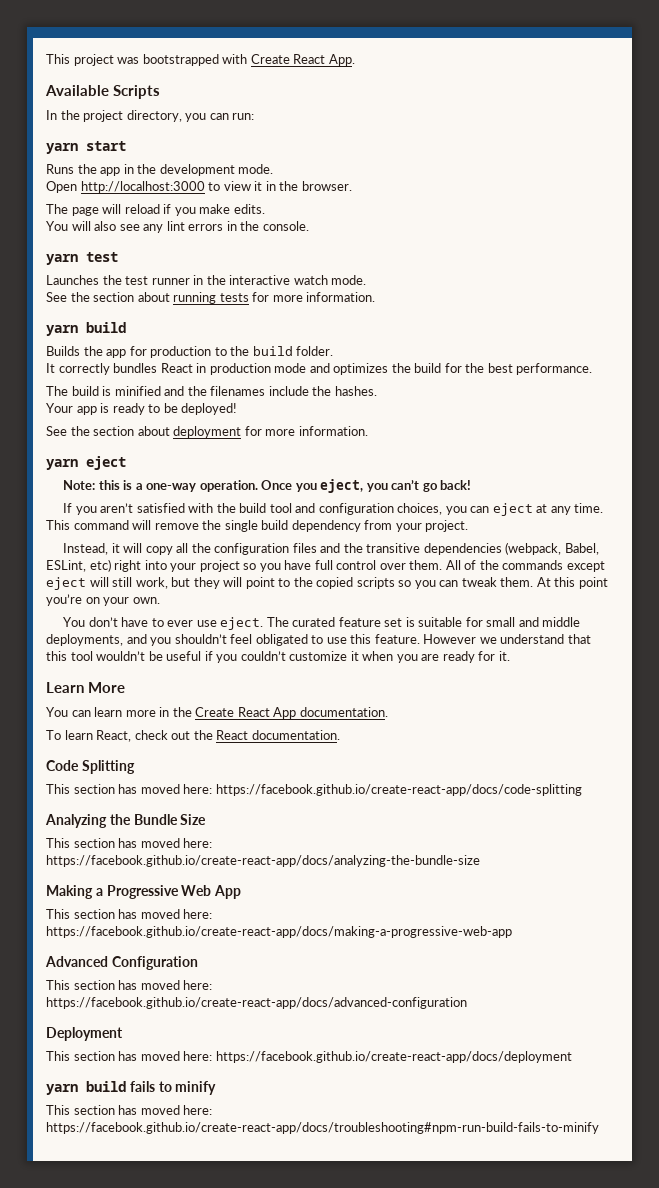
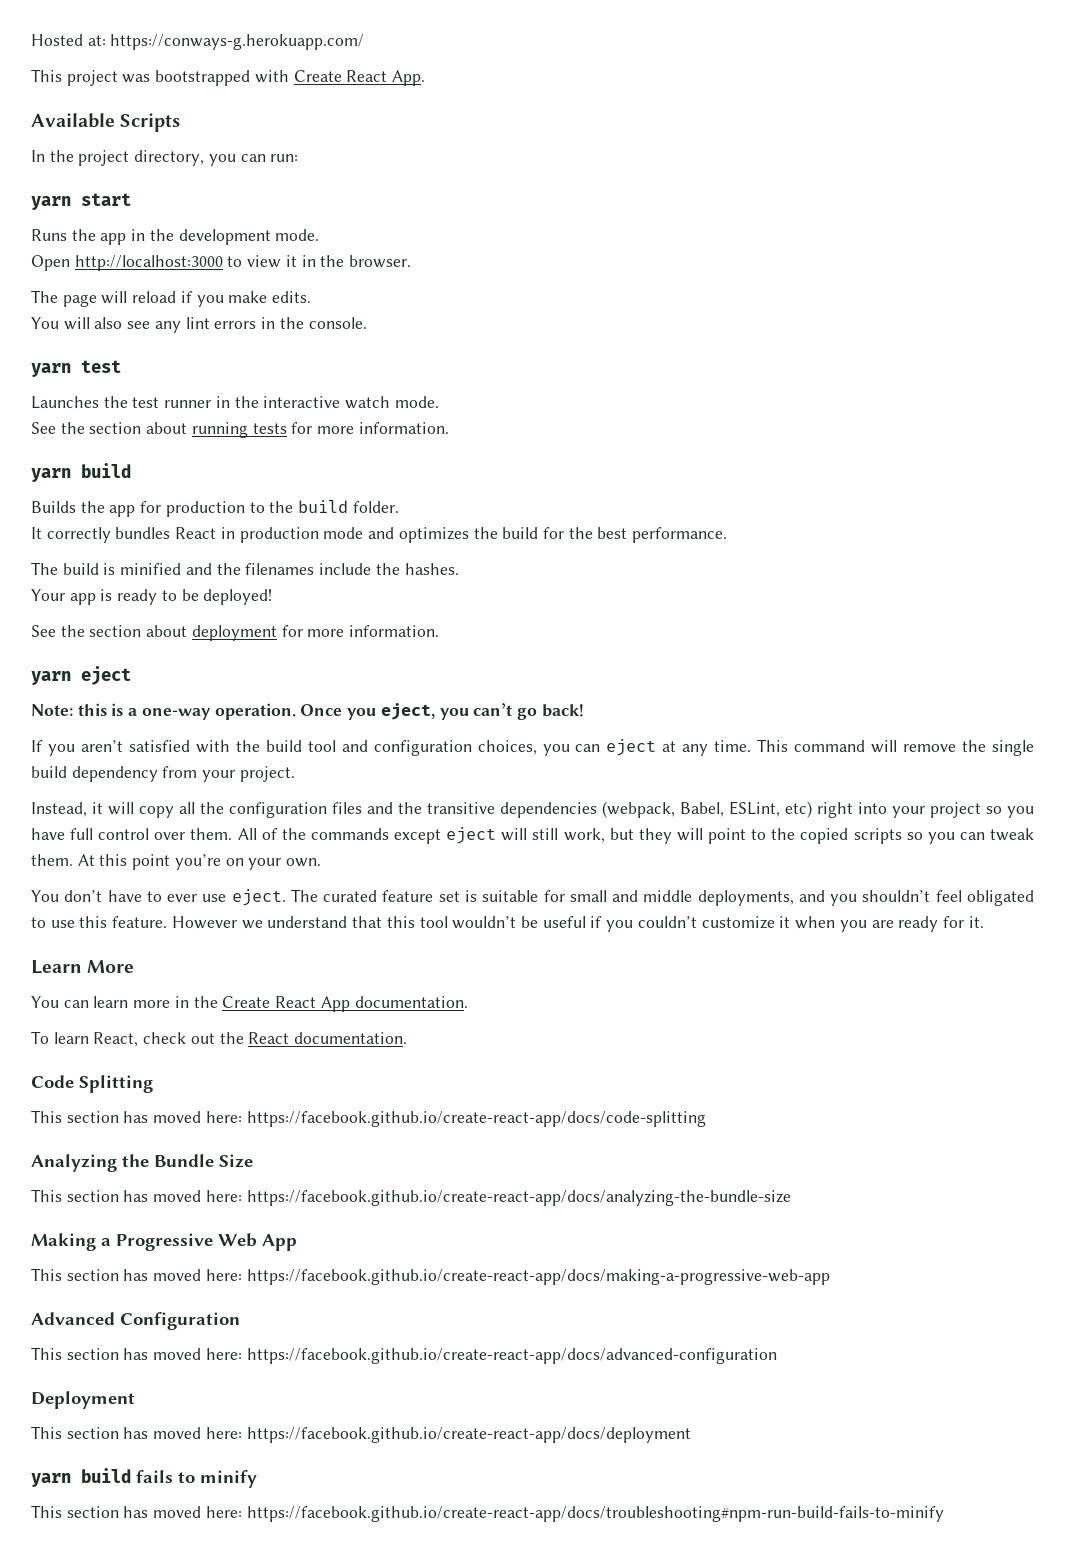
+ Hosted at: https://conways-g.herokuapp.com/

